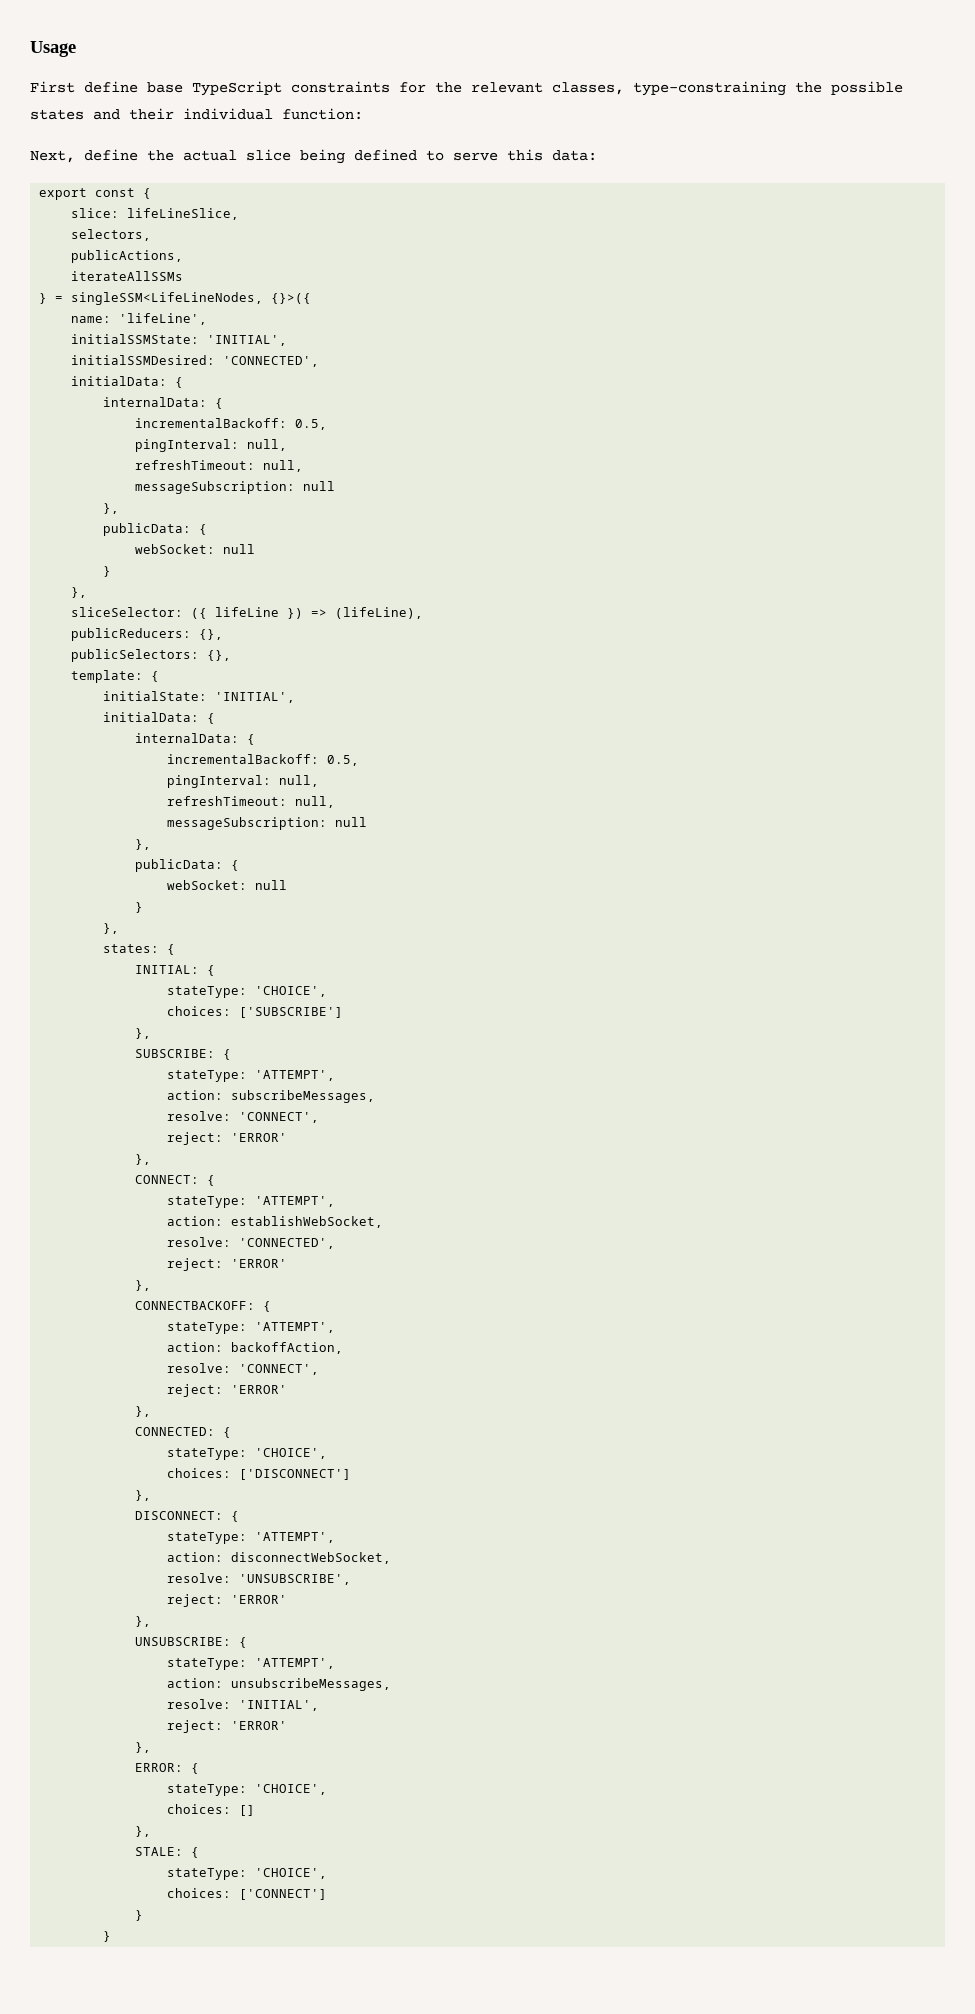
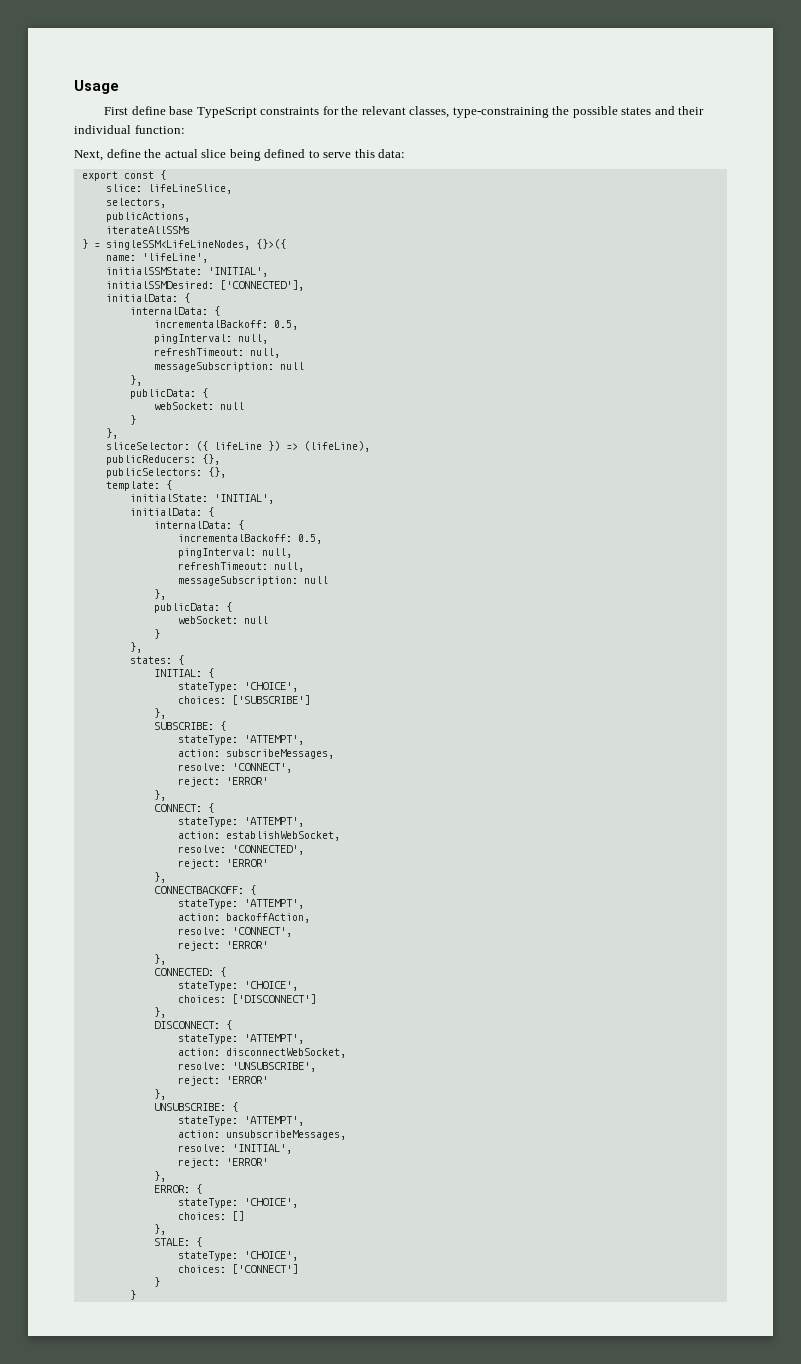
- initialSSMDesired: 'CONNECTED',
+ initialSSMDesired: ['CONNECTED'],

